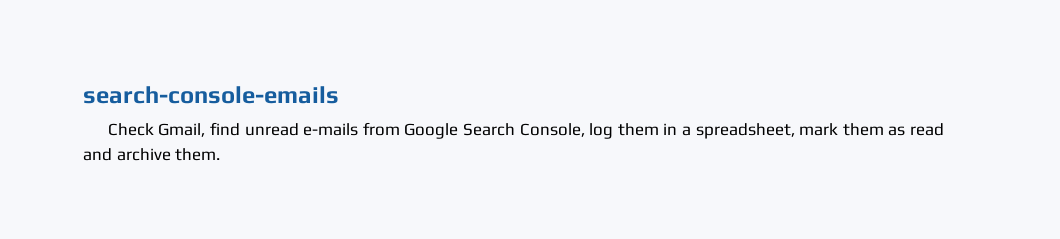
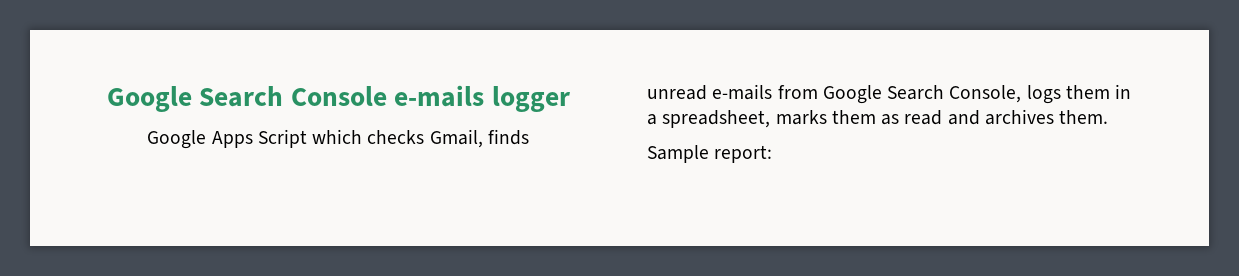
- search-console-emails
- Check Gmail, find unread e-mails from Google Search Console, log them in a spreadsheet, mark them as read and archive them.
+ Google Search Console e-mails logger
+ Google Apps Script which checks Gmail, finds unread e-mails from Google Search Console, logs them in a spreadsheet, marks them as read and archives them.
+ Sample report:

